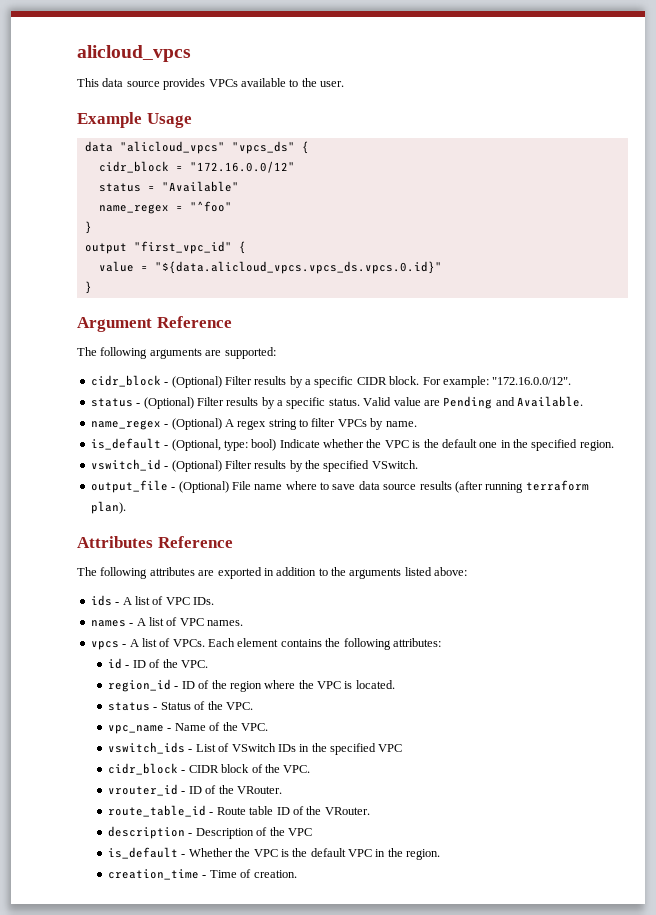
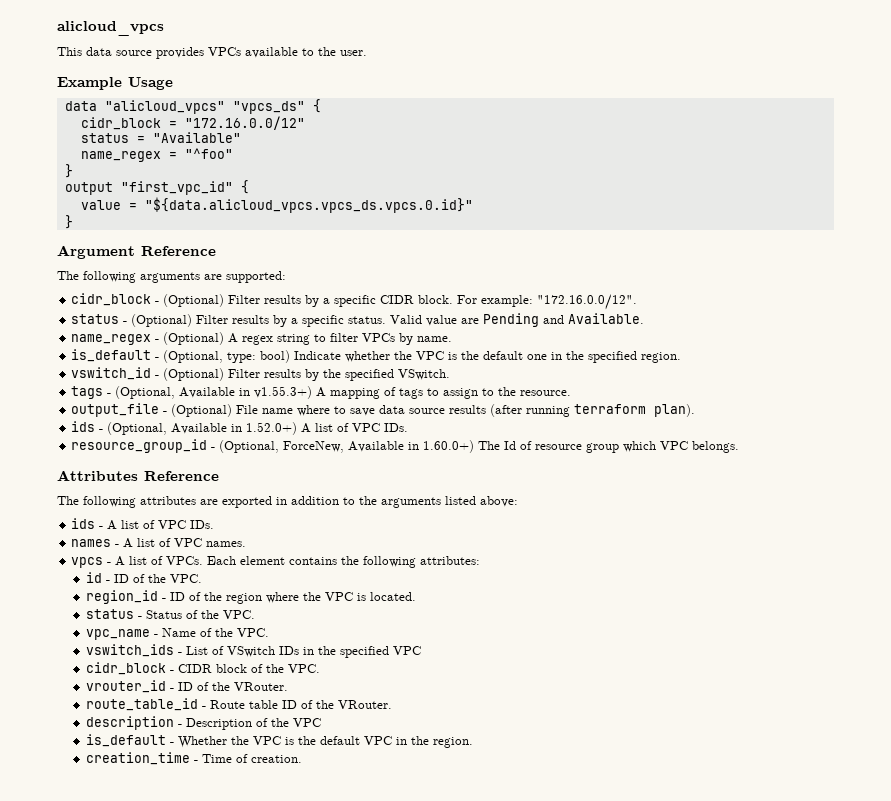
+ tags - (Optional, Available in v1.55.3+) A mapping of tags to assign to the resource.
+ ids - (Optional, Available in 1.52.0+) A list of VPC IDs.
+ resource_group_id - (Optional, ForceNew, Available in 1.60.0+) The Id of resource group which VPC belongs.

